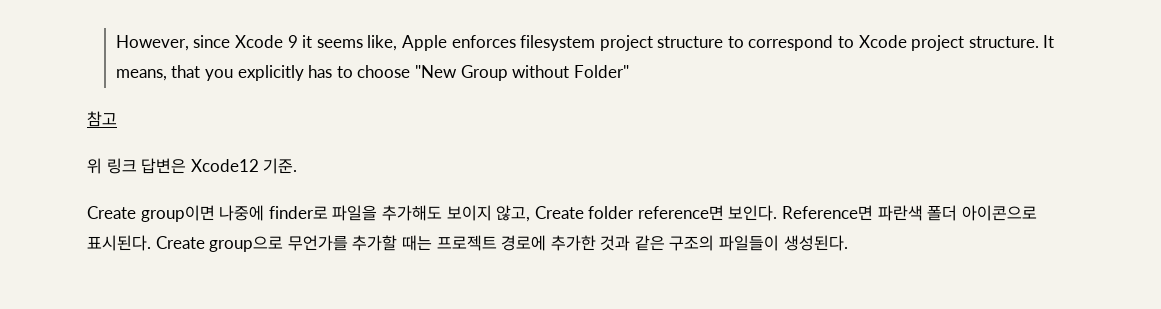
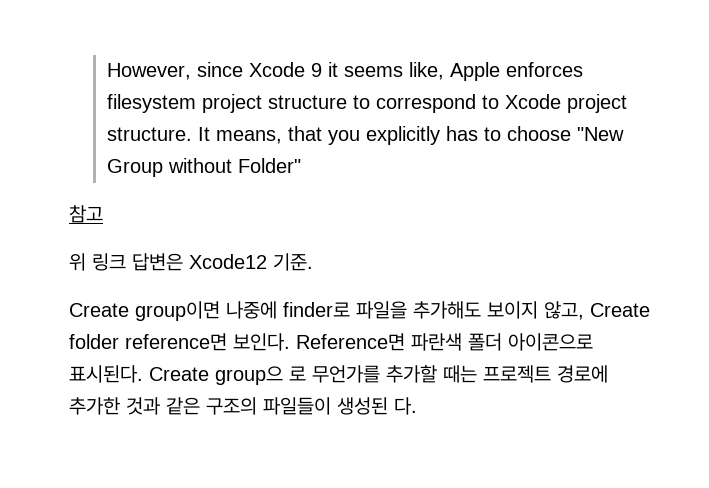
- Create group으로 무언가를 추가할 때는 프로젝트 경로에 추가한 것과 같은 구조의 파일들이 생성된다.
+ Create group으 로 무언가를 추가할 때는 프로젝트 경로에 추가한 것과 같은 구조의 파일들이 생성된 다.

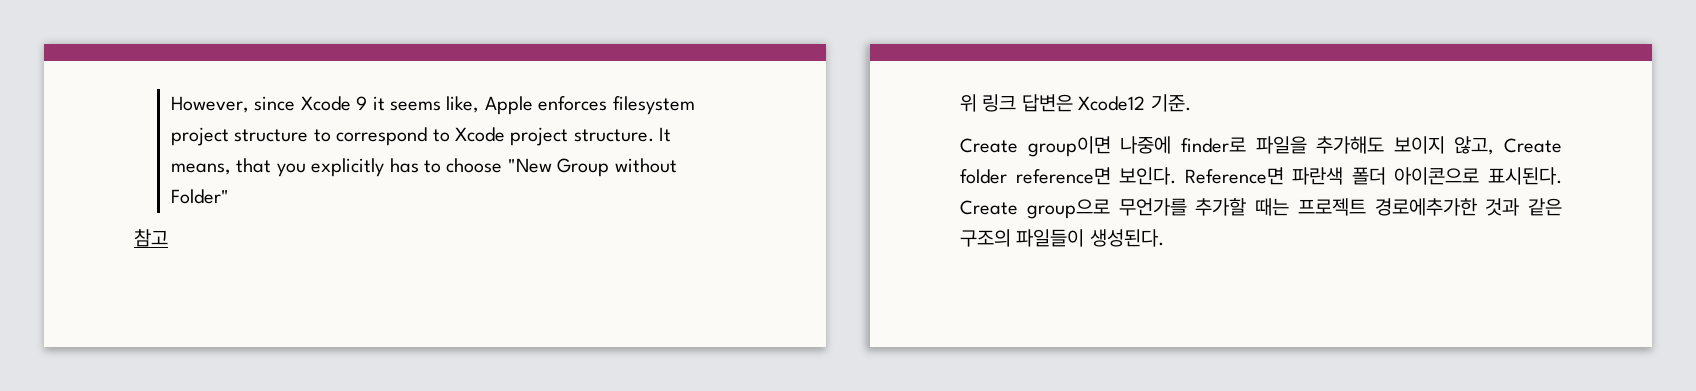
- Create group으 로 무언가를 추가할 때는 프로젝트 경로에 추가한 것과 같은 구조의 파일들이 생성된 다.
+ Create group으로 무언가를 추가할 때는 프로젝트 경로에추가한 것과 같은 구조의 파일들이 생성된다.

